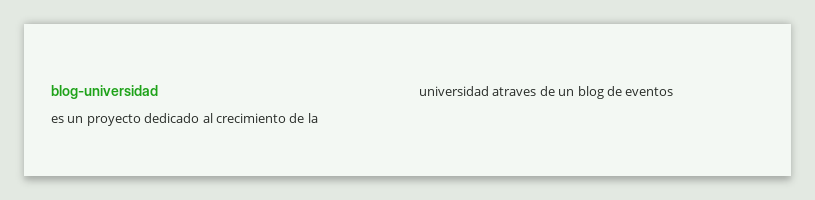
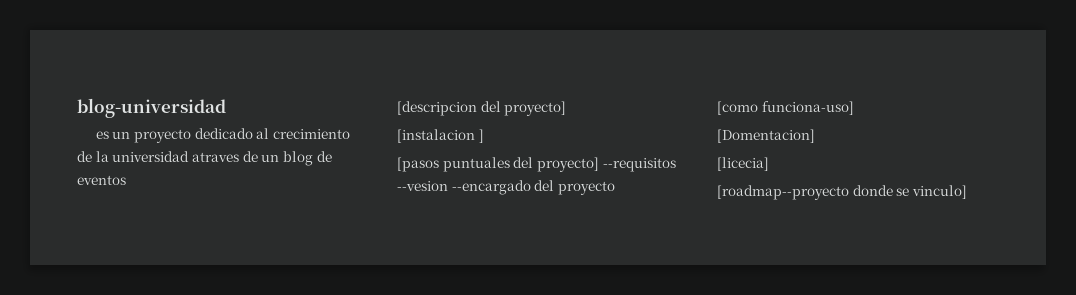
+ [descripcion del proyecto]
+ [instalacion ]
+ [pasos puntuales del proyecto] --requisitos --vesion --encargado del proyecto
+ [como funciona-uso]
+ [Domentacion]
+ [licecia]
+ [roadmap--proyecto donde se vinculo]

